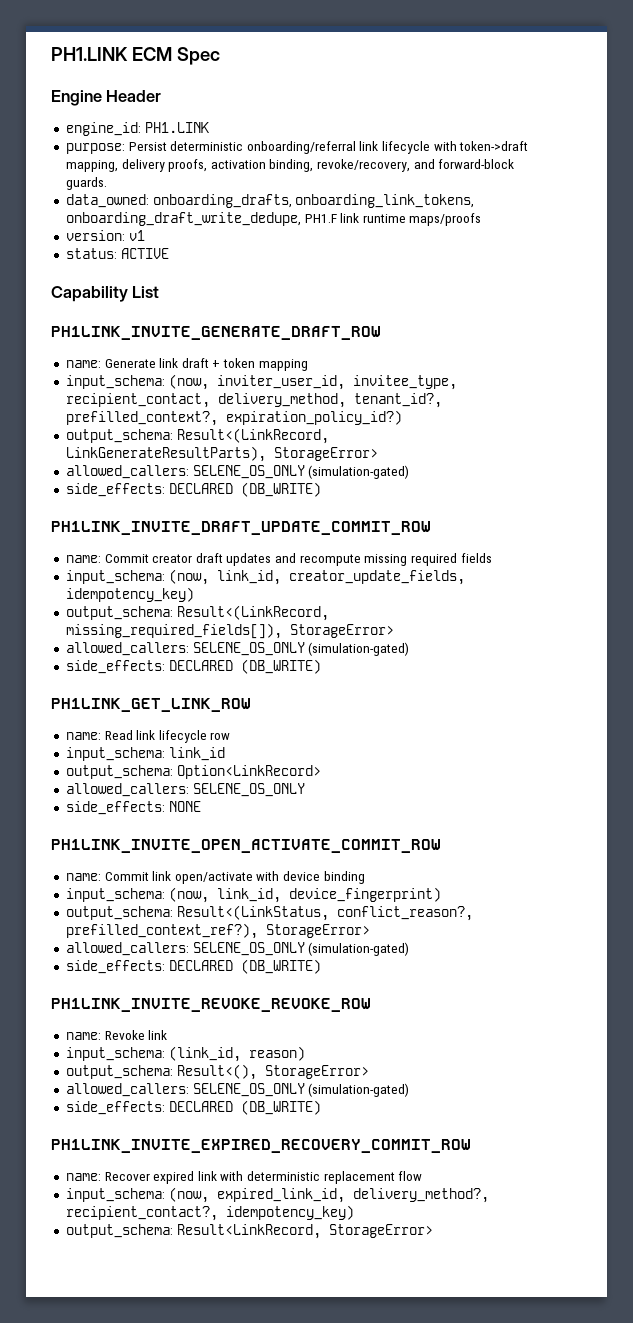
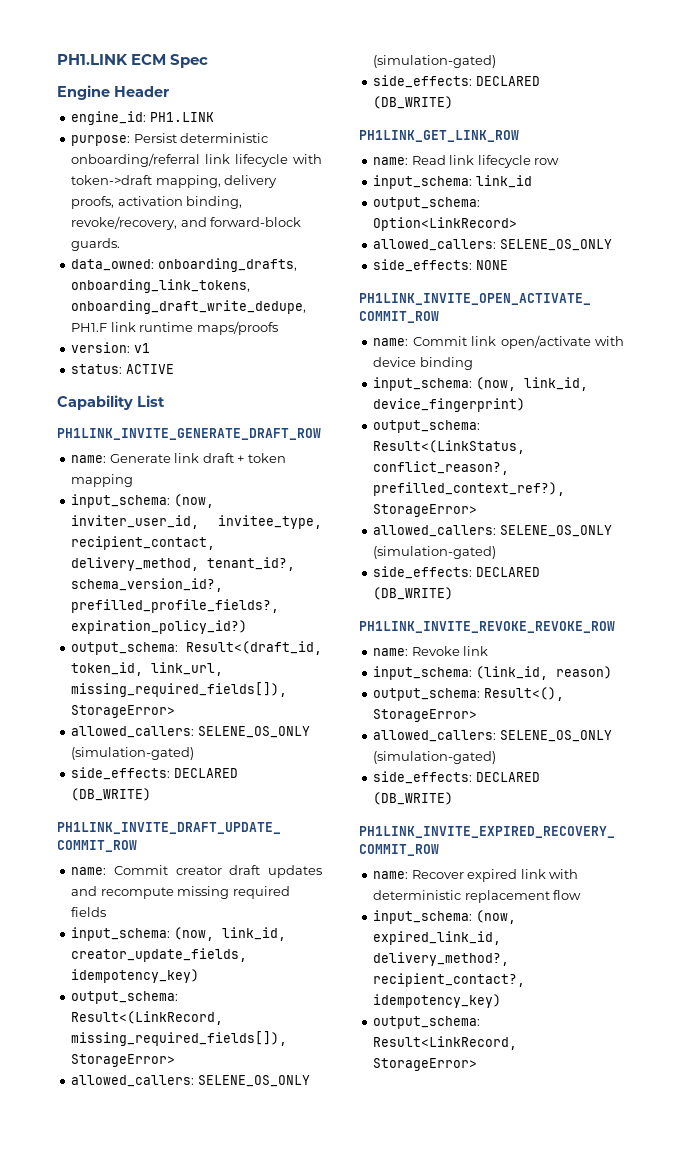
- input_schema: (now, inviter_user_id, invitee_type, recipient_contact, delivery_method, tenant_id?, prefilled_context?, expiration_policy_id?)
+ input_schema: (now, inviter_user_id, invitee_type, recipient_contact, delivery_method, tenant_id?, schema_version_id?, prefilled_profile_fields?, expiration_policy_id?)
- output_schema: Result<(LinkRecord, LinkGenerateResultParts), StorageError>
+ output_schema: Result<(draft_id, token_id, link_url, missing_required_fields[]), StorageError>

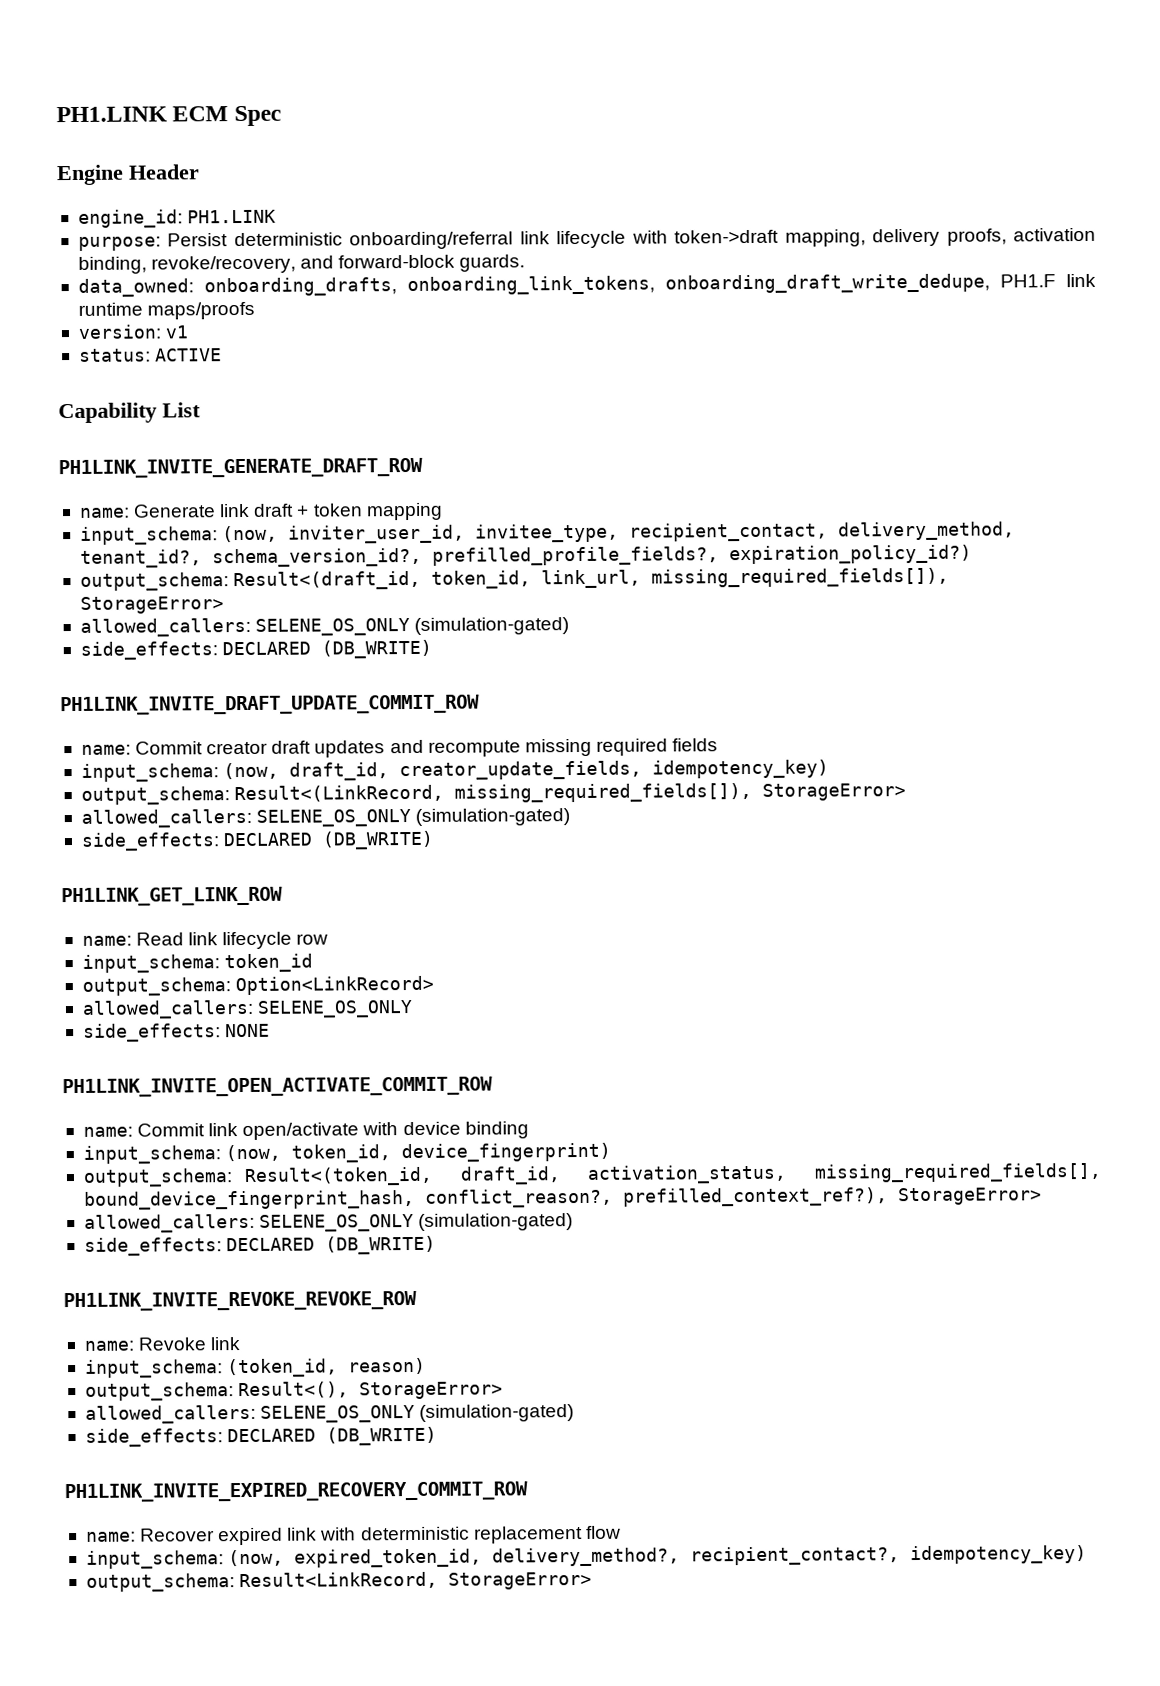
- input_schema: (now, link_id, creator_update_fields, idempotency_key)
+ input_schema: (now, draft_id, creator_update_fields, idempotency_key)
- input_schema: link_id
+ input_schema: token_id
- input_schema: (now, link_id, device_fingerprint)
+ input_schema: (now, token_id, device_fingerprint)
- output_schema: Result<(LinkStatus, conflict_reason?, prefilled_context_ref?), StorageError>
+ output_schema: Result<(token_id, draft_id, activation_status, missing_required_fields[], bound_device_fingerprint_hash, conflict_reason?, prefilled_context_ref?), StorageError>
- input_schema: (link_id, reason)
+ input_schema: (token_id, reason)
- input_schema: (now, expired_link_id, delivery_method?, recipient_contact?, idempotency_key)
+ input_schema: (now, expired_token_id, delivery_method?, recipient_contact?, idempotency_key)

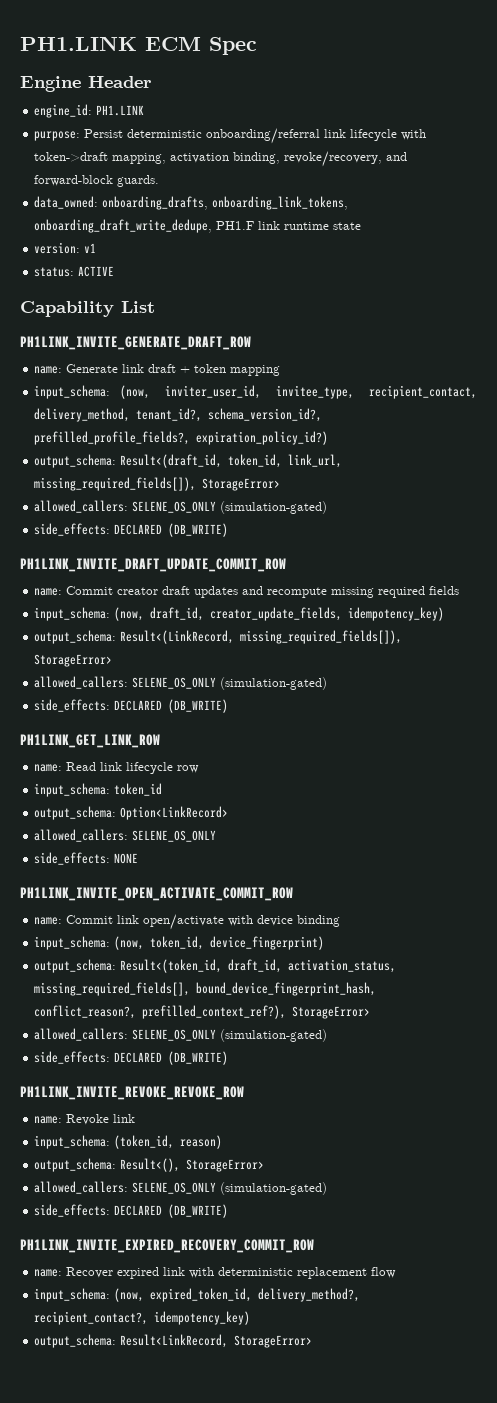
- purpose: Persist deterministic onboarding/referral link lifecycle with token->draft mapping, delivery proofs, activation binding, revoke/recovery, and forward-block guards.
+ purpose: Persist deterministic onboarding/referral link lifecycle with token->draft mapping, activation binding, revoke/recovery, and forward-block guards.
- data_owned: onboarding_drafts, onboarding_link_tokens, onboarding_draft_write_dedupe, PH1.F link runtime maps/proofs
+ data_owned: onboarding_drafts, onboarding_link_tokens, onboarding_draft_write_dedupe, PH1.F link runtime state

